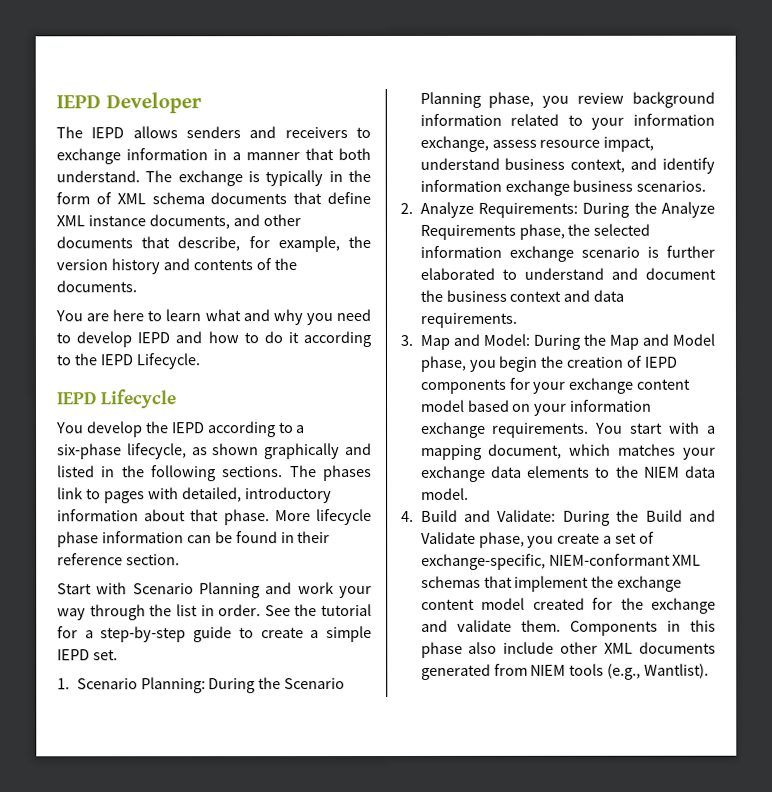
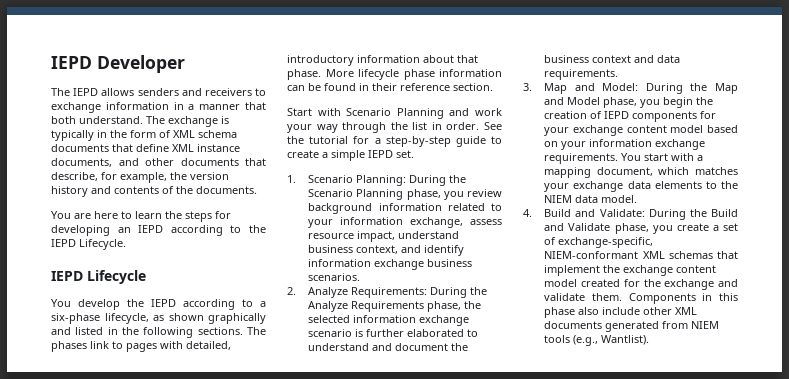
- You are here to learn what and why you need to develop IEPD and how to do it according to the IEPD Lifecycle.
+ You are here to learn the steps for developing an IEPD according to the IEPD Lifecycle.

